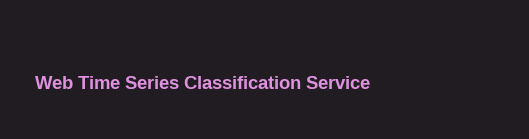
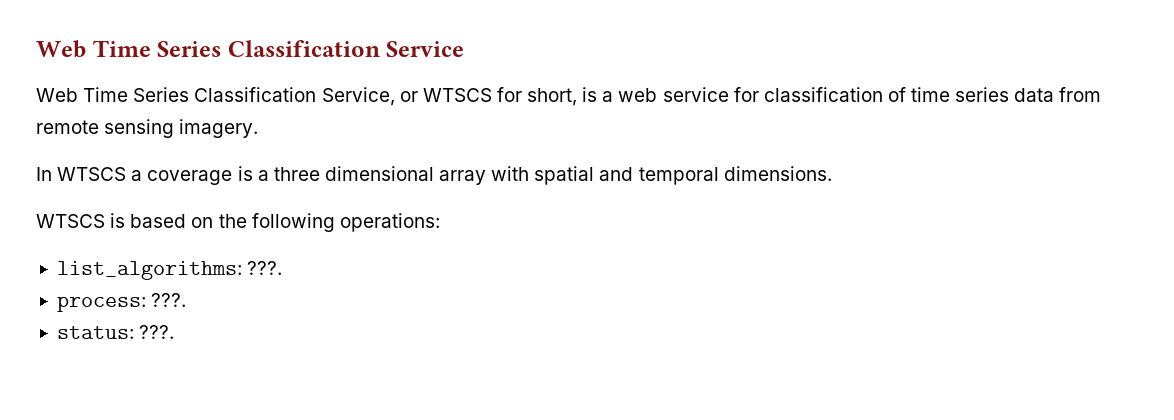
+ Web Time Series Classification Service, or WTSCS for short, is a web service for classification of time series data from remote sensing imagery.
+ In WTSCS a coverage is a three dimensional array with spatial and temporal dimensions.
+ WTSCS is based on the following operations:
+ list_algorithms: ???.
+ process: ???.
+ status: ???.

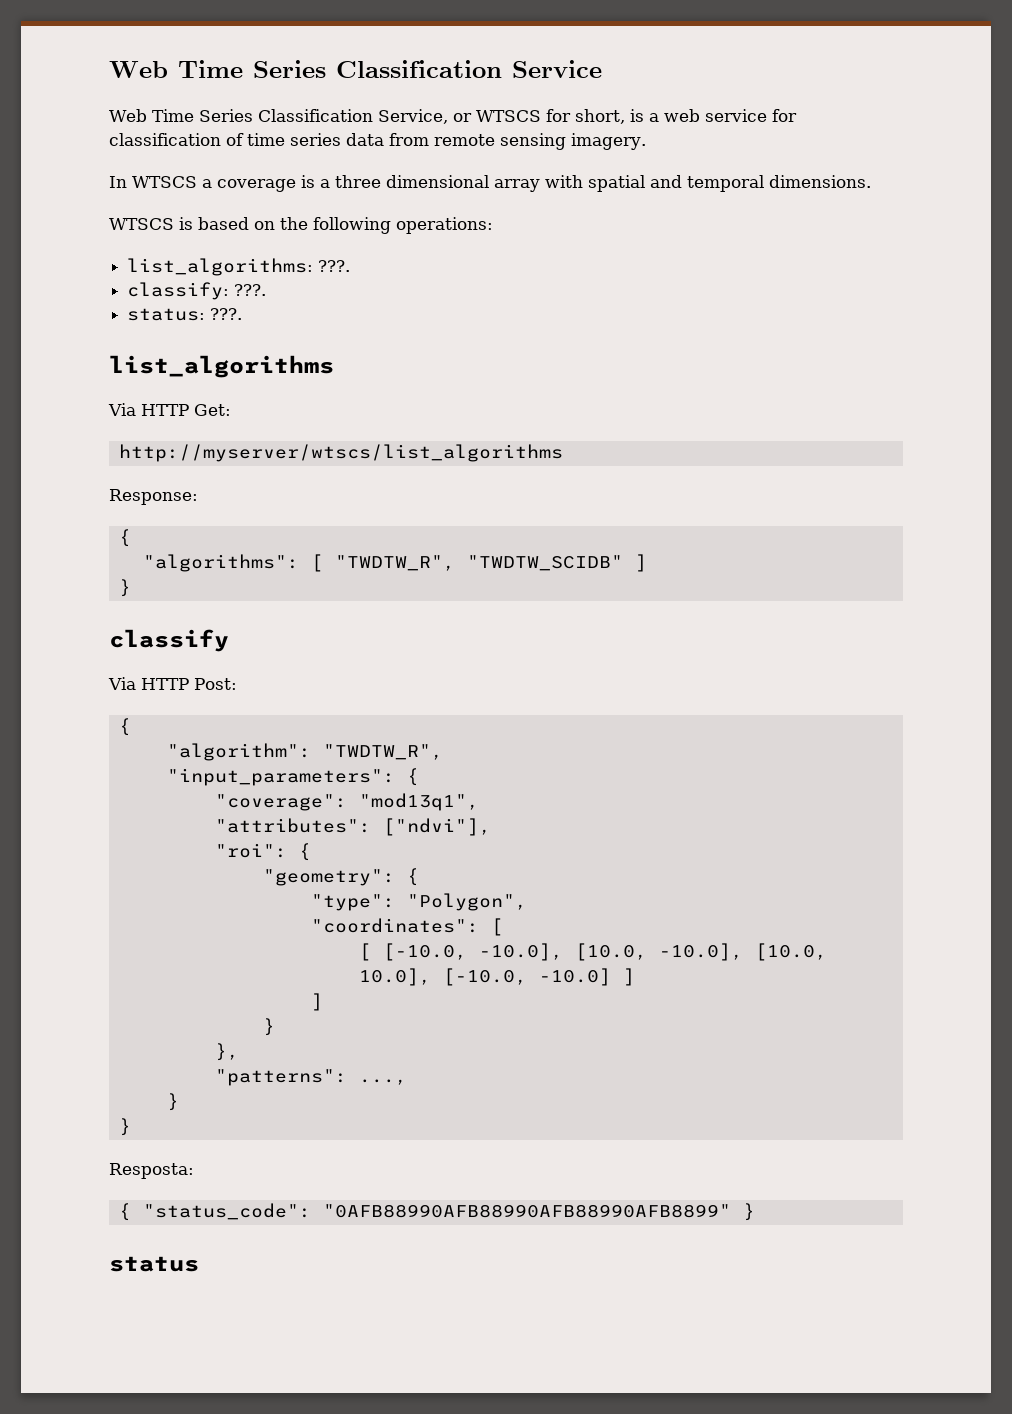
- process: ???.
+ classify: ???.
+ list_algorithms
+ Via HTTP Get:
+ http://myserver/wtscs/list_algorithms
+ Response:
+ {
+ "algorithms": [ "TWDTW_R", "TWDTW_SCIDB" ]
+ }
+ classify
+ Via HTTP Post:
+ {
+ "algorithm": "TWDTW_R",
+ "input_parameters": {
+ "coverage": "mod13q1",
+ "attributes": ["ndvi"],
+ "roi": {
+ "geometry": {
+ "type": "Polygon",
+ "coordinates": [
+ [ [-10.0, -10.0], [10.0, -10.0], [10.0, 10.0], [-10.0, -10.0] ]
+ ]
+ }
+ },
+ "patterns": ...,
+ }
+ }
+ Resposta:
+ { "status_code": "0AFB88990AFB88990AFB88990AFB8899" }
+ status

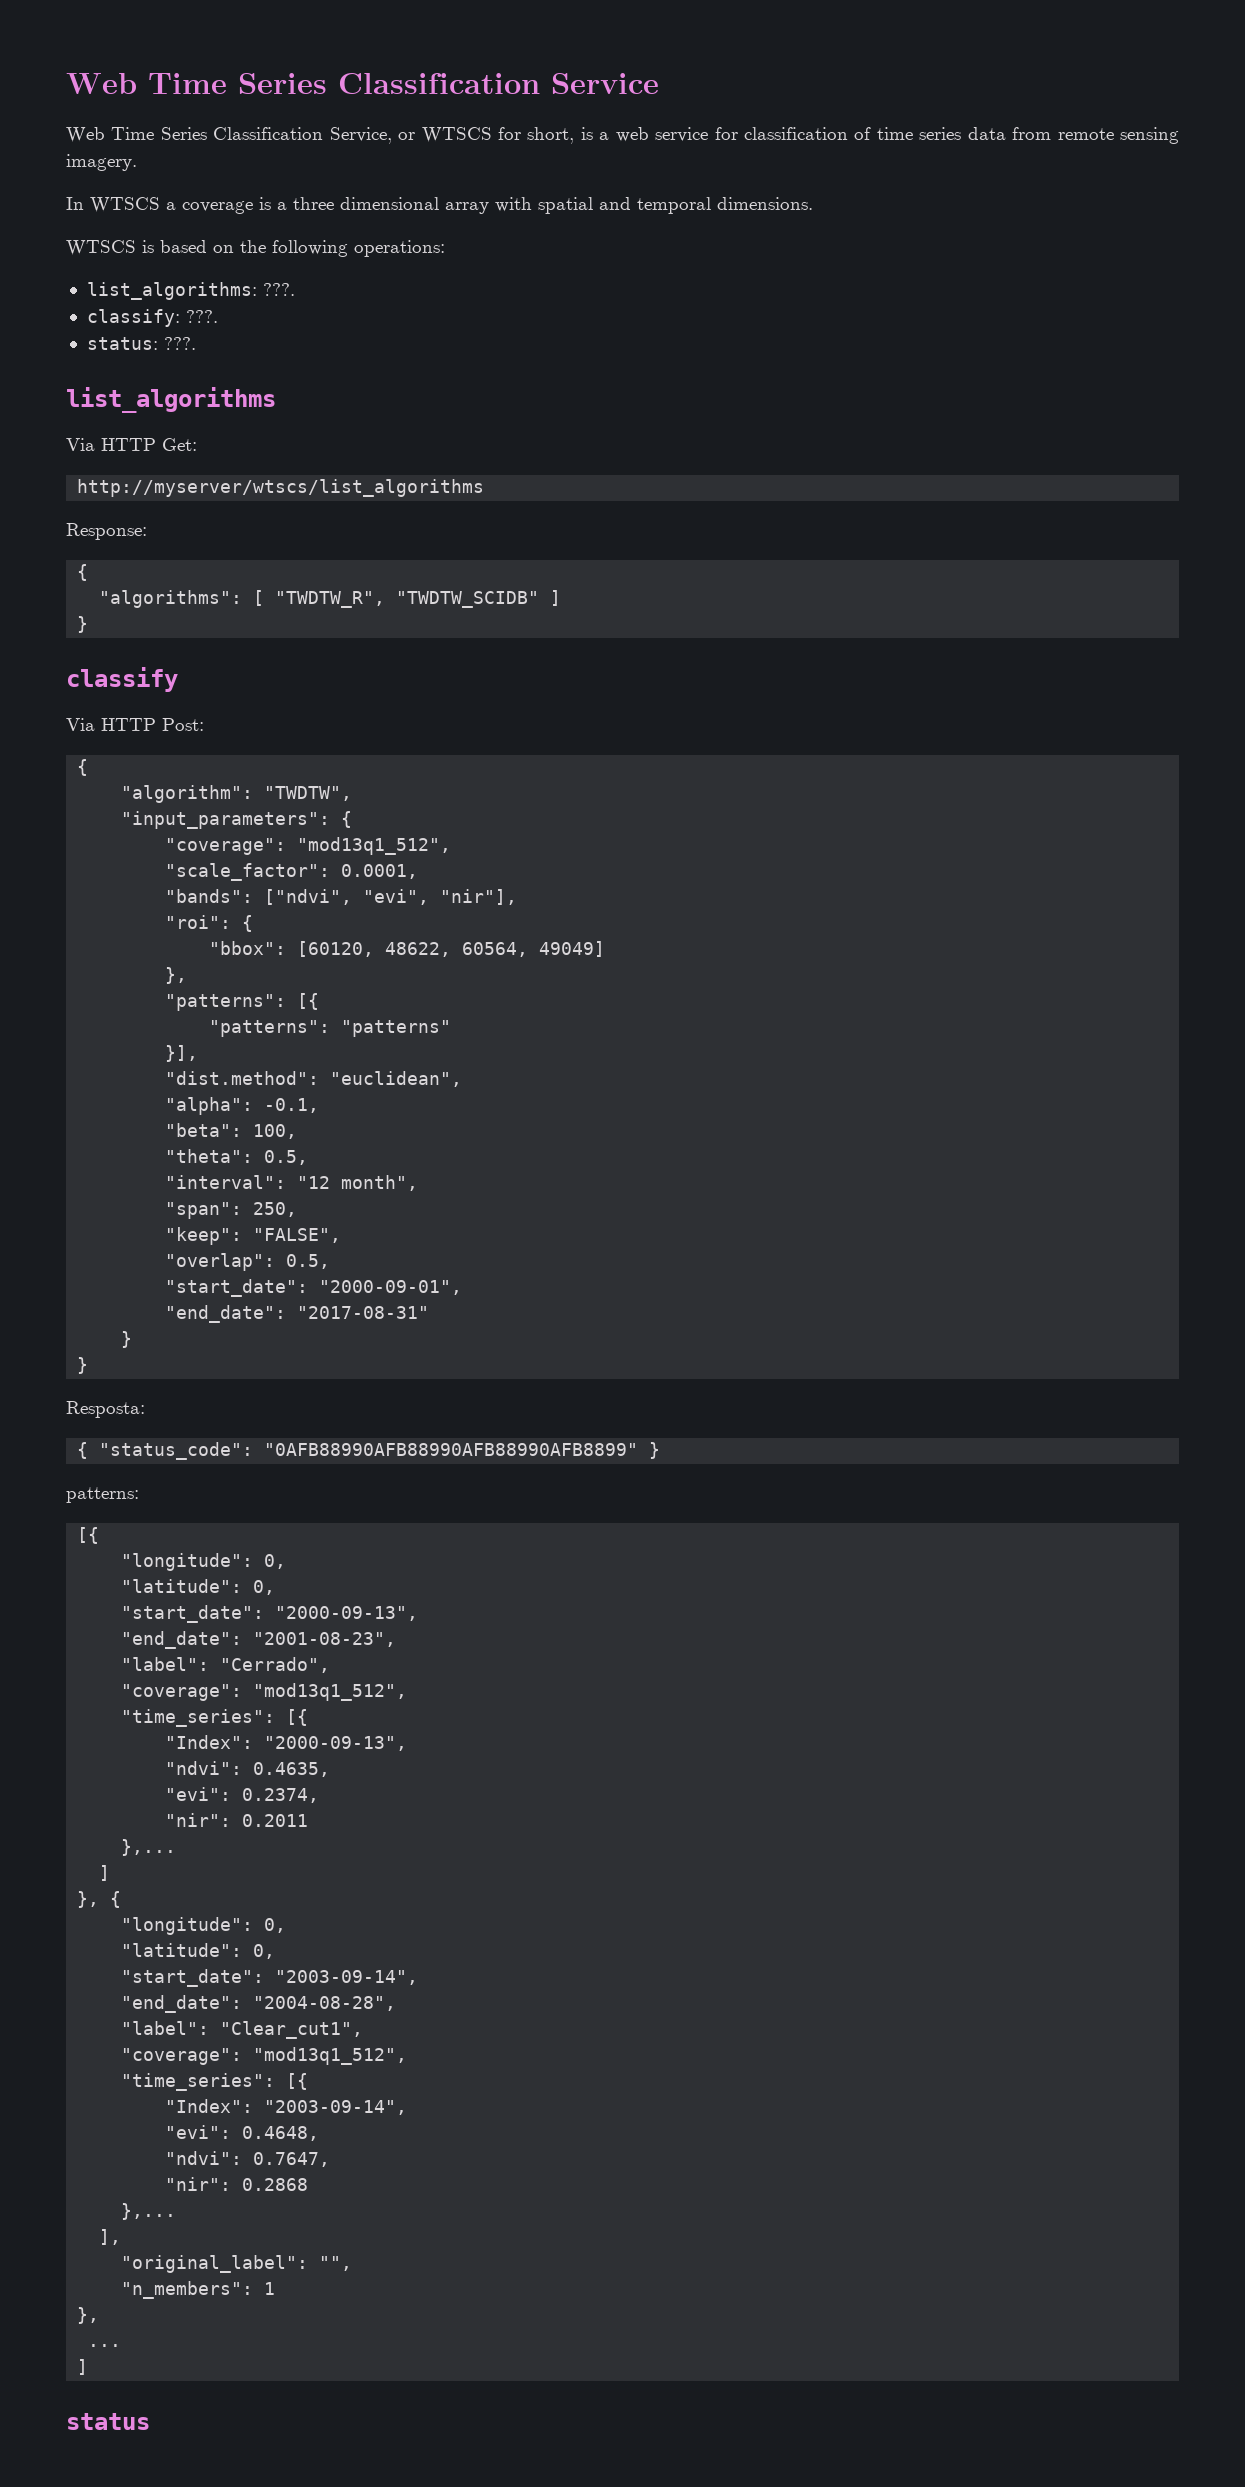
- "algorithm": "TWDTW_R",
+ "algorithm": "TWDTW",
  "input_parameters": {
- "coverage": "mod13q1",
- "attributes": ["ndvi"],
+ "coverage": "mod13q1_512",
+ "scale_factor": 0.0001,
+ "bands": ["ndvi", "evi", "nir"],
  "roi": {
- "geometry": {
- "type": "Polygon",
- "coordinates": [
- [ [-10.0, -10.0], [10.0, -10.0], [10.0, 10.0], [-10.0, -10.0] ]
- ]
- }
+ "bbox": [60120, 48622, 60564, 49049]
  },
- "patterns": ...,
+ "patterns": [{
+ "patterns": "patterns"
+ }],
+ "dist.method": "euclidean",
+ "alpha": -0.1,
+ "beta": 100,
+ "theta": 0.5,
+ "interval": "12 month",
+ "span": 250,
+ "keep": "FALSE",
+ "overlap": 0.5,
+ "start_date": "2000-09-01",
+ "end_date": "2017-08-31"
+ patterns:
+ [{
+ "longitude": 0,
+ "latitude": 0,
+ "start_date": "2000-09-13",
+ "end_date": "2001-08-23",
+ "label": "Cerrado",
+ "coverage": "mod13q1_512",
+ "time_series": [{
+ "Index": "2000-09-13",
+ "ndvi": 0.4635,
+ "evi": 0.2374,
+ "nir": 0.2011
+ },...
+ ]
+ }, {
+ "longitude": 0,
+ "latitude": 0,
+ "start_date": "2003-09-14",
+ "end_date": "2004-08-28",
+ "label": "Clear_cut1",
+ "coverage": "mod13q1_512",
+ "time_series": [{
+ "Index": "2003-09-14",
+ "evi": 0.4648,
+ "ndvi": 0.7647,
+ "nir": 0.2868
+ },...
+ ],
+ "original_label": "",
+ "n_members": 1
+ },
+ ...
+ ]

